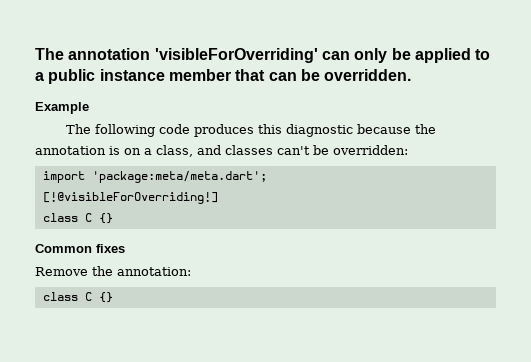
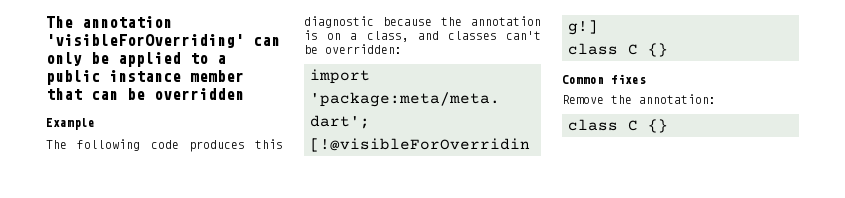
- The annotation 'visibleForOverriding' can only be applied to a public instance member that can be overridden.
+ The annotation 'visibleForOverriding' can only be applied to a public instance member that can be overridden

